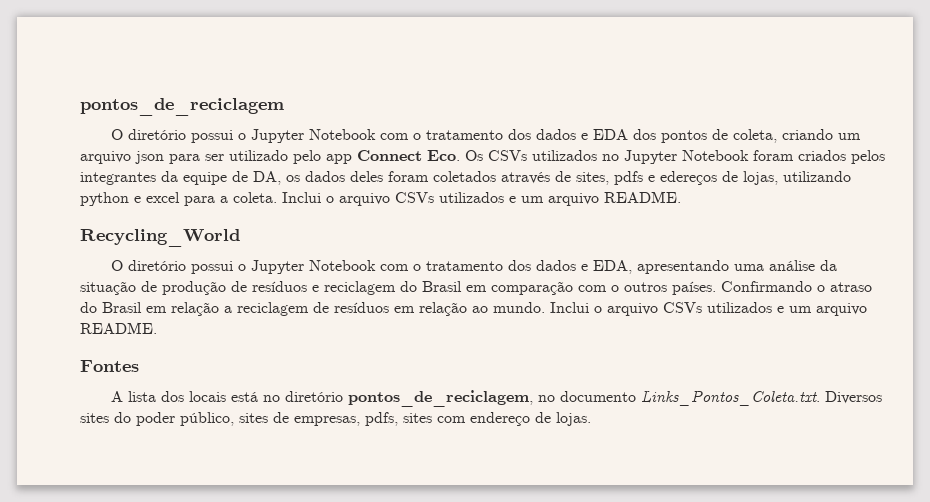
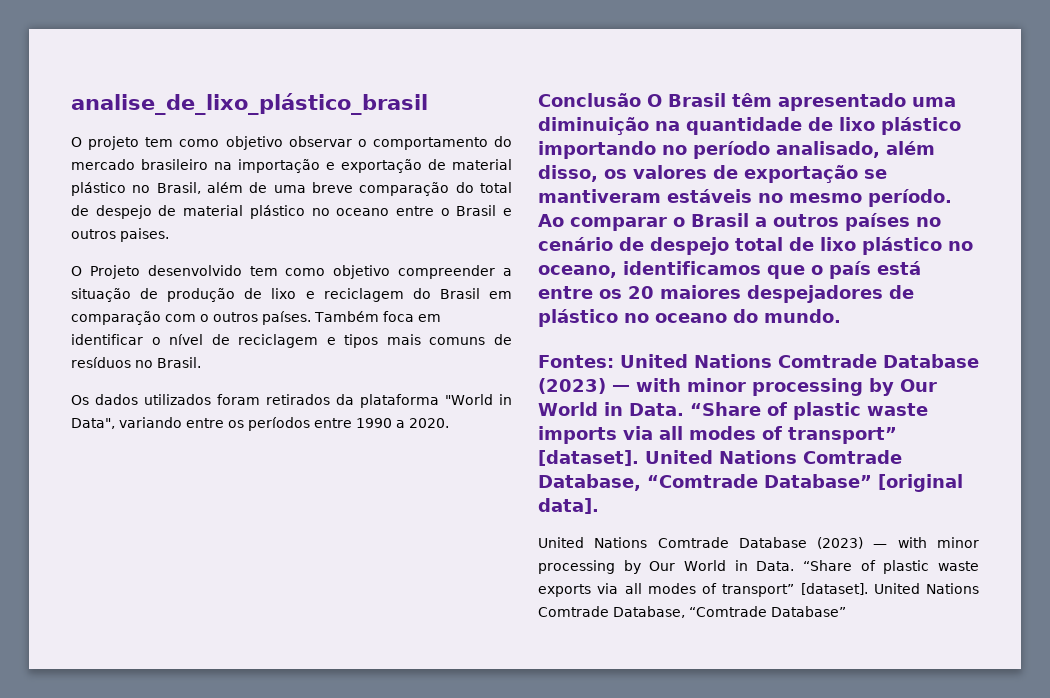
- pontos_de_reciclagem
- O diretório possui o Jupyter Notebook com o tratamento dos dados e EDA dos pontos de coleta, criando um arquivo json para ser utilizado pelo app Connect Eco. Os CSVs utilizados no Jupyter Notebook foram criados pelos integrantes da equipe de DA, os dados deles foram coletados através de sites, pdfs e edereços de lojas, utilizando python e excel para a coleta. Inclui o arquivo CSVs utilizados e um arquivo README.
- Recycling_World
- O diretório possui o Jupyter Notebook com o tratamento dos dados e EDA, apresentando uma análise da situação de produção de resíduos e reciclagem do Brasil em comparação com o outros países.
+ analise_de_lixo_plástico_brasil
+ O projeto tem como objetivo observar o comportamento do mercado brasileiro na importação e exportação de material plástico no Brasil, além de uma breve comparação do total de despejo de material plástico no oceano entre o Brasil e outros paises.
+ O Projeto desenvolvido tem como objetivo compreender a situação de produção de lixo e reciclagem do Brasil em comparação com o outros países.
- Confirmando o atraso do Brasil em relação a reciclagem de resíduos em relação ao mundo. Inclui o arquivo CSVs utilizados e um arquivo README.
- Fontes
- A lista dos locais está no diretório pontos_de_reciclagem, no documento Links_Pontos_Coleta.txt. Diversos sites do poder público, sites de empresas, pdfs, sites com endereço de lojas.
+ Também foca em identificar o nível de reciclagem e tipos mais comuns de resíduos no Brasil.
+ Os dados utilizados foram retirados da plataforma "World in Data", variando entre os períodos entre 1990 a 2020.
+ Conclusão O Brasil têm apresentado uma diminuição na quantidade de lixo plástico importando no período analisado, além disso, os valores de exportação se mantiveram estáveis no mesmo período. Ao comparar o Brasil a outros países no cenário de despejo total de lixo plástico no oceano, identificamos que o país está entre os 20 maiores despejadores de plástico no oceano do mundo.
+ Fontes: United Nations Comtrade Database (2023) — with minor processing by Our World in Data. “Share of plastic waste imports via all modes of transport” [dataset]. United Nations Comtrade Database, “Comtrade Database” [original data].
+ United Nations Comtrade Database (2023) — with minor processing by Our World in Data. “Share of plastic waste exports via all modes of transport” [dataset]. United Nations Comtrade Database, “Comtrade Database”

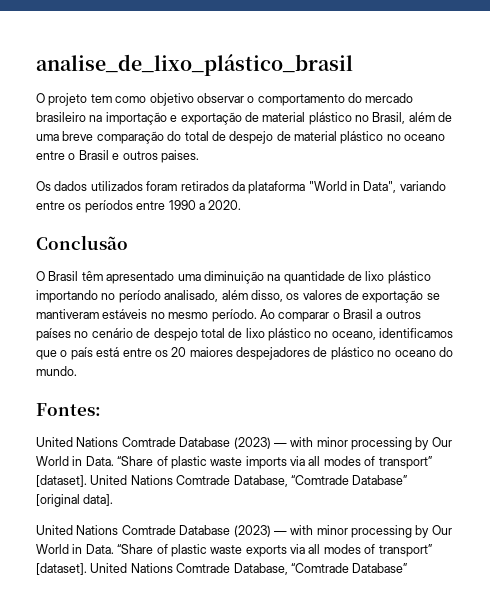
- O Projeto desenvolvido tem como objetivo compreender a situação de produção de lixo e reciclagem do Brasil em comparação com o outros países. Também foca em identificar o nível de reciclagem e tipos mais comuns de resíduos no Brasil.
- Conclusão O Brasil têm apresentado uma diminuição na quantidade de lixo plástico importando no período analisado, além disso, os valores de exportação se mantiveram estáveis no mesmo período.
+ Conclusão
+ O Brasil têm apresentado uma diminuição na quantidade de lixo plástico importando no período analisado, além disso, os valores de exportação se mantiveram estáveis no mesmo período.
- Fontes: United Nations Comtrade Database (2023) — with minor processing by Our World in Data.
+ Fontes:
+ United Nations Comtrade Database (2023) — with minor processing by Our World in Data.

